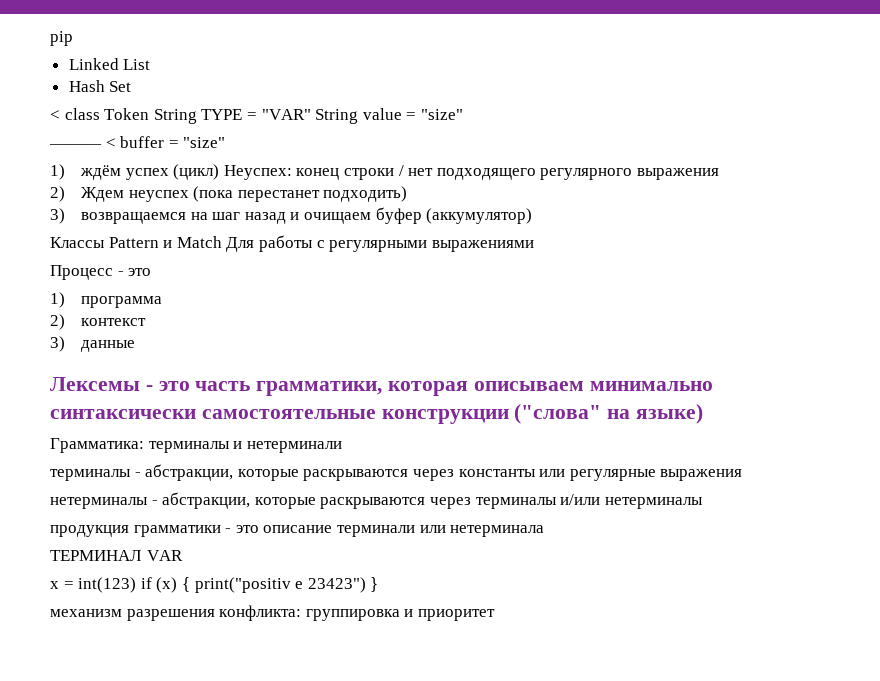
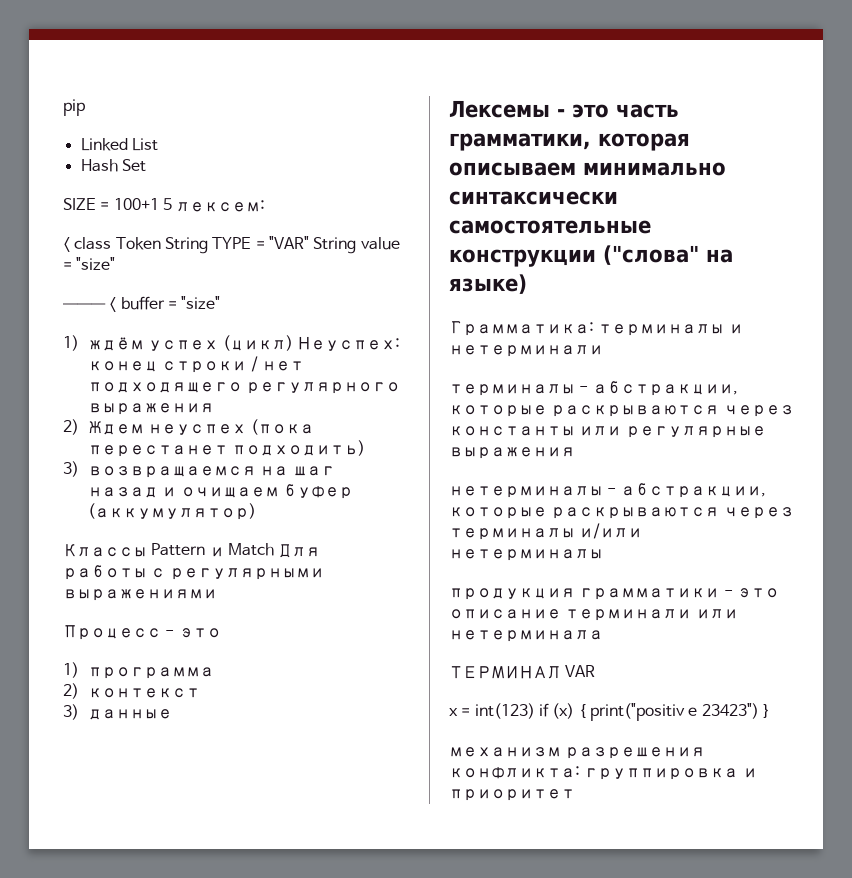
+ SIZE = 100+1 5 лексем:

